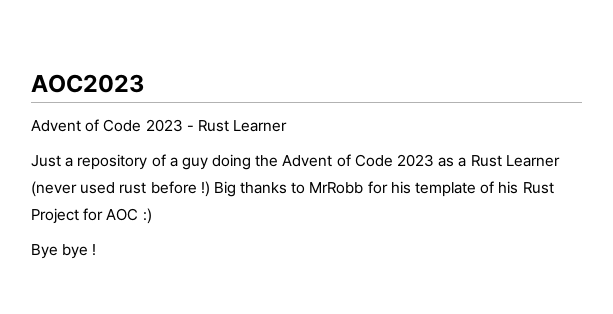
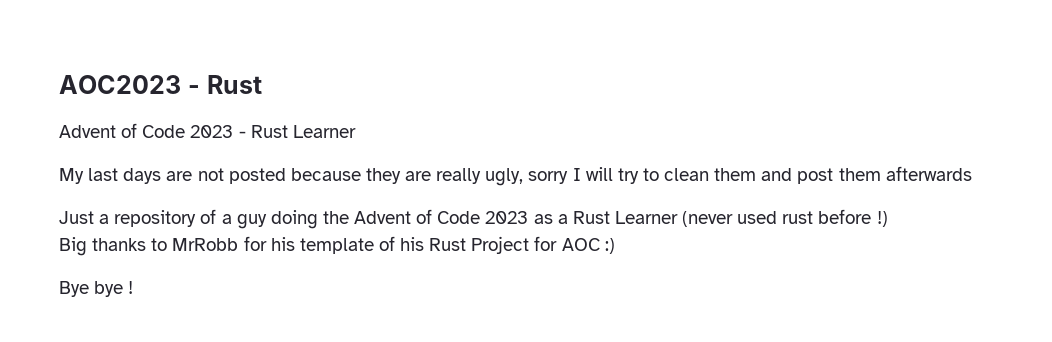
- AOC2023
+ AOC2023 - Rust
+ My last days are not posted because they are really ugly, sorry I will try to clean them and post them afterwards
- Just a repository of a guy doing the Advent of Code 2023 as a Rust Learner (never used rust before !) Big thanks to MrRobb for his template of his Rust Project for AOC :)
+ Just a repository of a guy doing the Advent of Code 2023 as a Rust Learner (never used rust before !)
+ Big thanks to MrRobb for his template of his Rust Project for AOC :)

